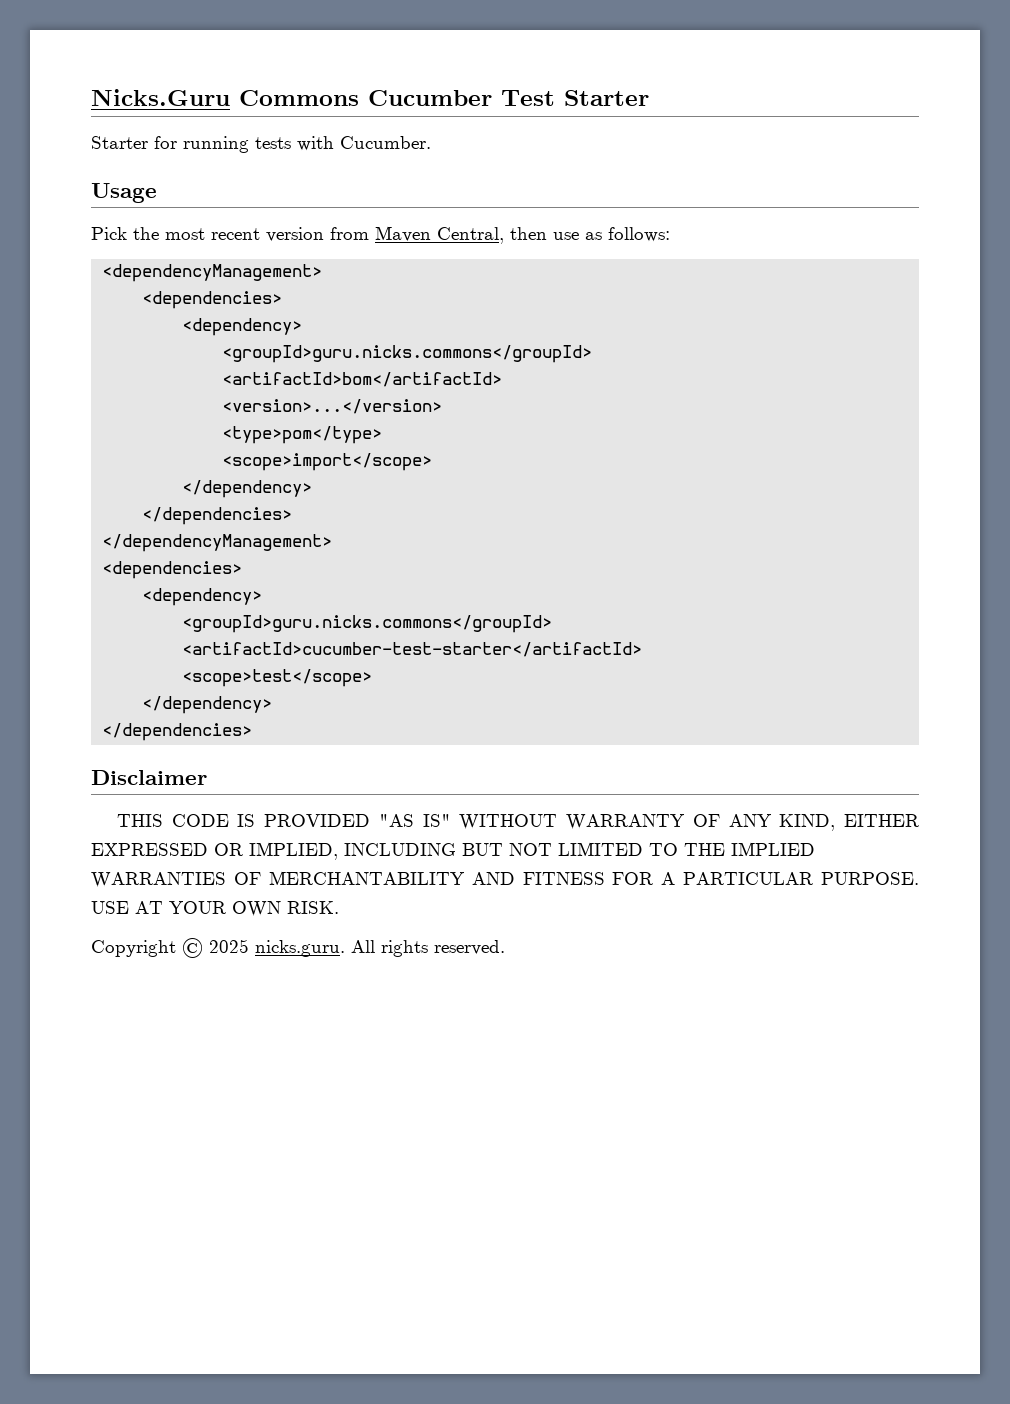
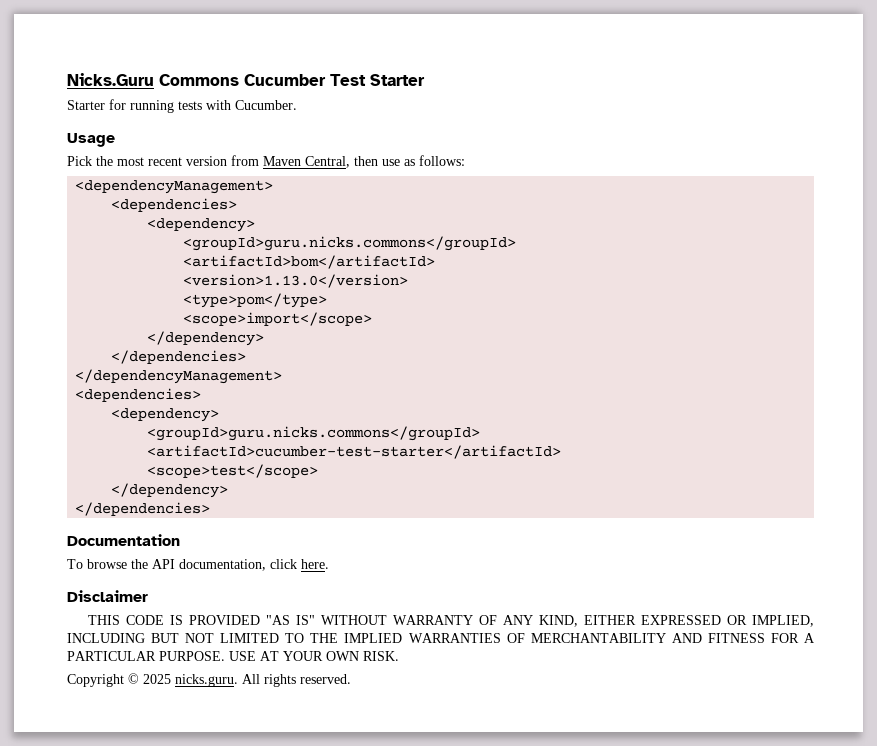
- <version>...</version>
+ <version>1.13.0</version>
+ Documentation
+ To browse the API documentation, click here.

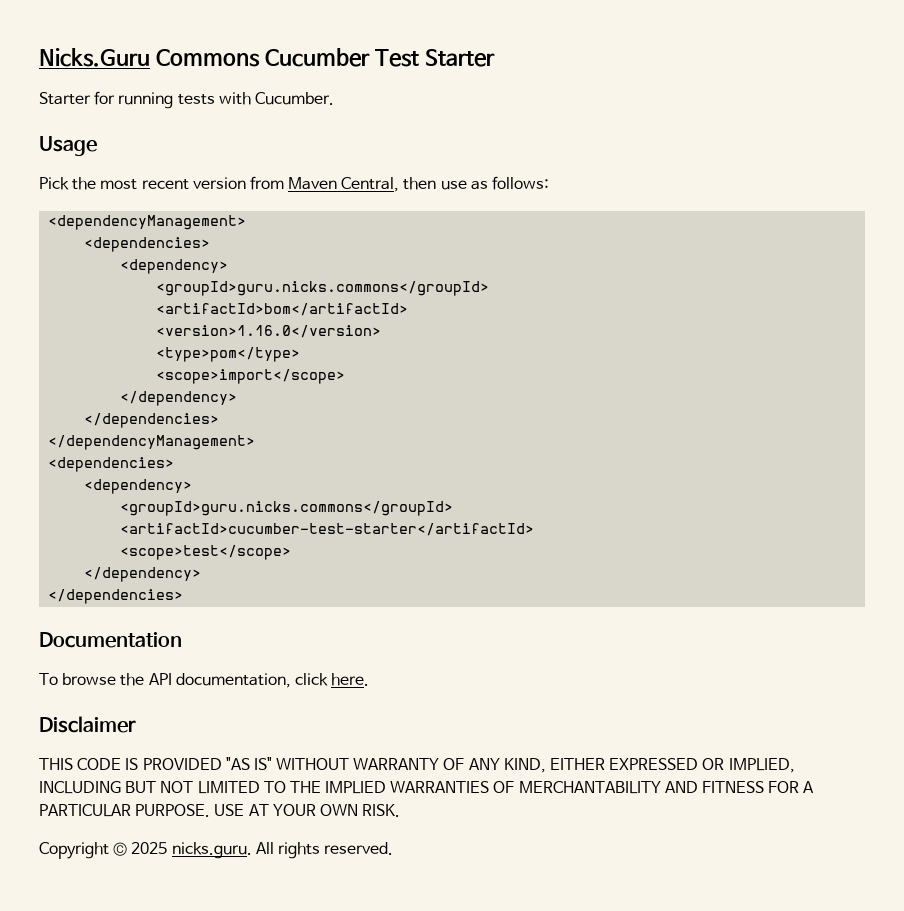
- <version>1.13.0</version>
+ <version>1.16.0</version>

